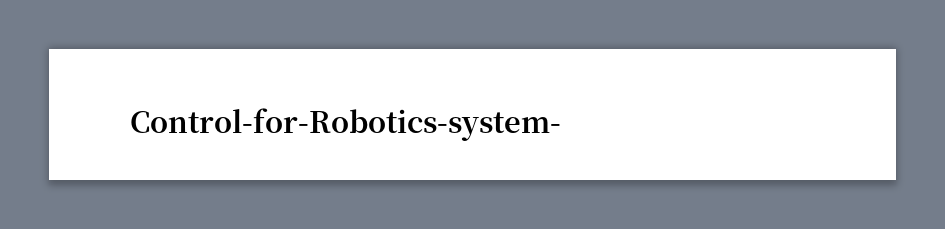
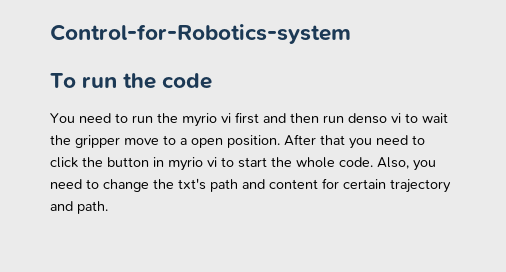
- Control-for-Robotics-system-
+ Control-for-Robotics-system
+ To run the code
+ You need to run the myrio vi first and then run denso vi to wait the gripper move to a open position. After that you need to click the button in myrio vi to start the whole code. Also, you need to change the txt's path and content for certain trajectory and path.

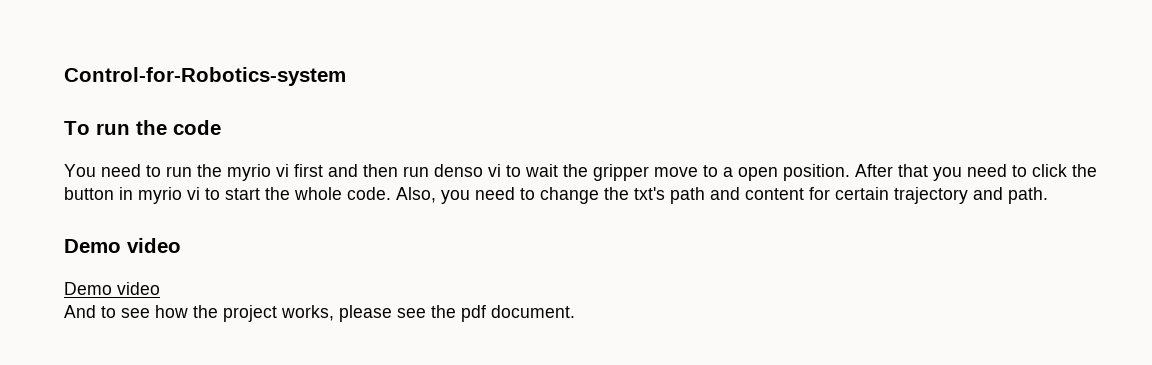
  Also, you need to change the txt's path and content for certain trajectory and path.
+ Demo video
+ Demo video
+ And to see how the project works, please see the pdf document.

